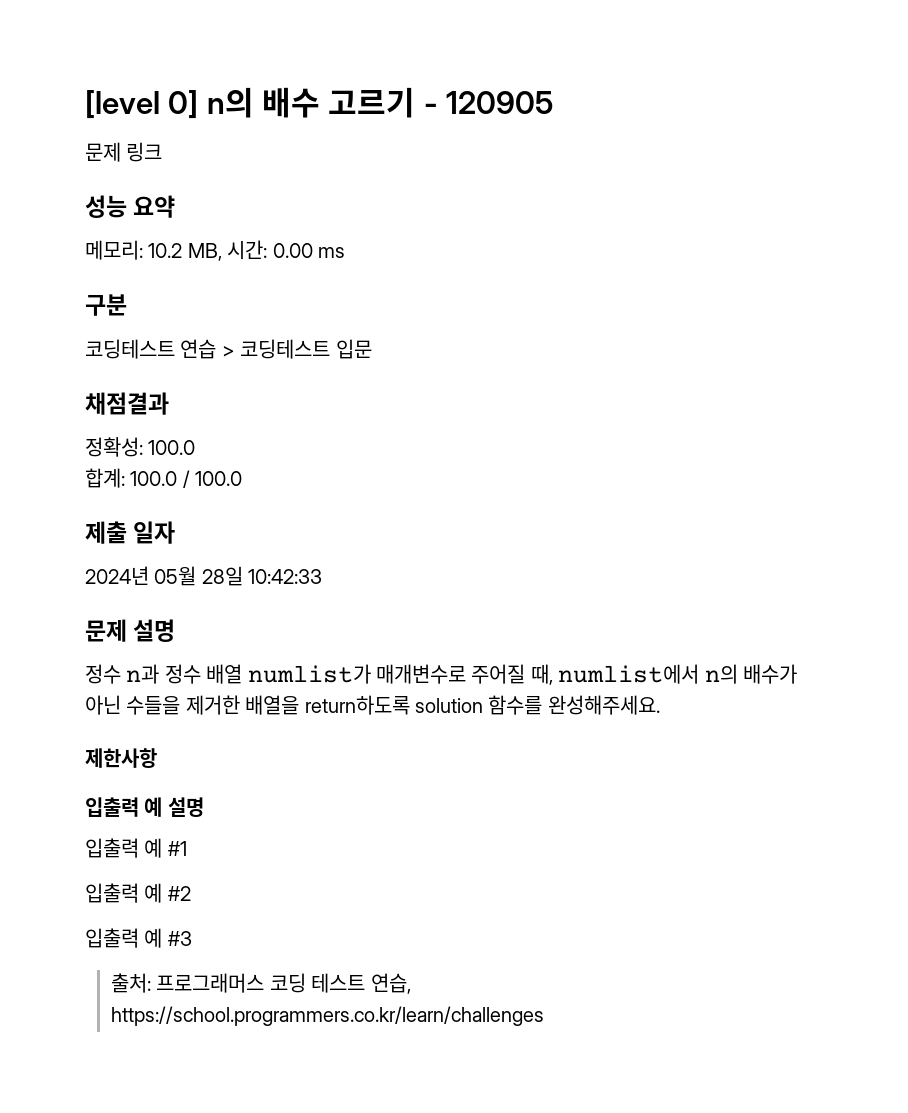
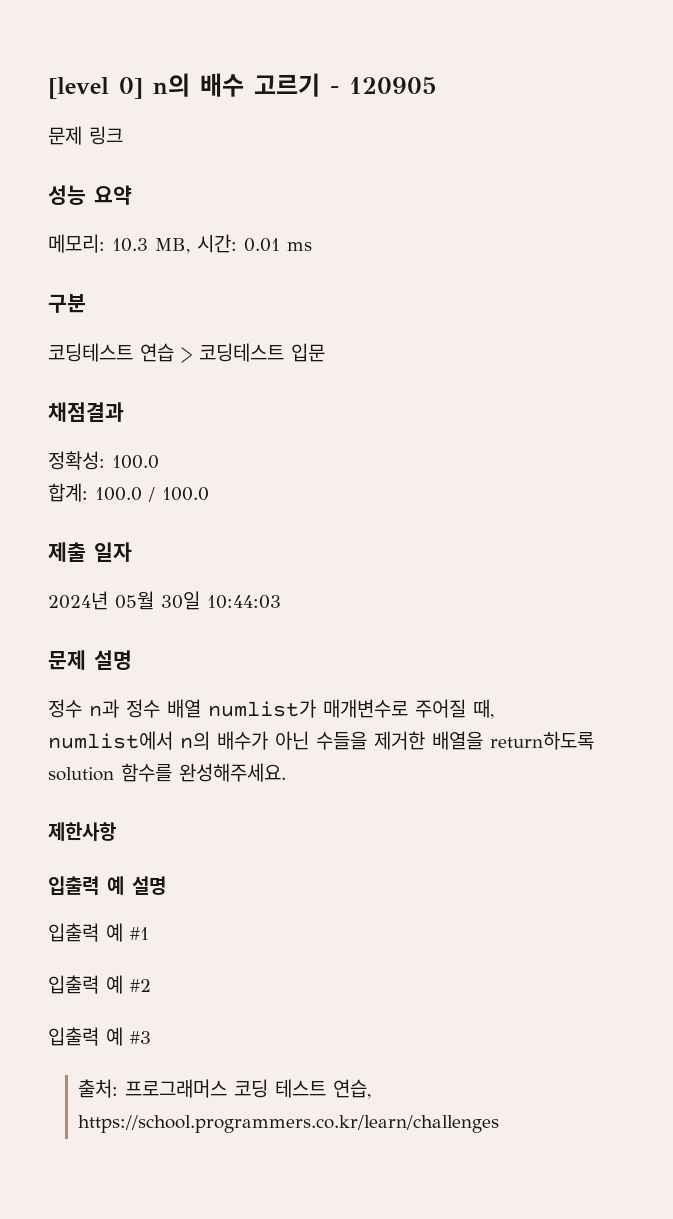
- 메모리: 10.2 MB, 시간: 0.00 ms
+ 메모리: 10.3 MB, 시간: 0.01 ms
- 2024년 05월 28일 10:42:33
+ 2024년 05월 30일 10:44:03

